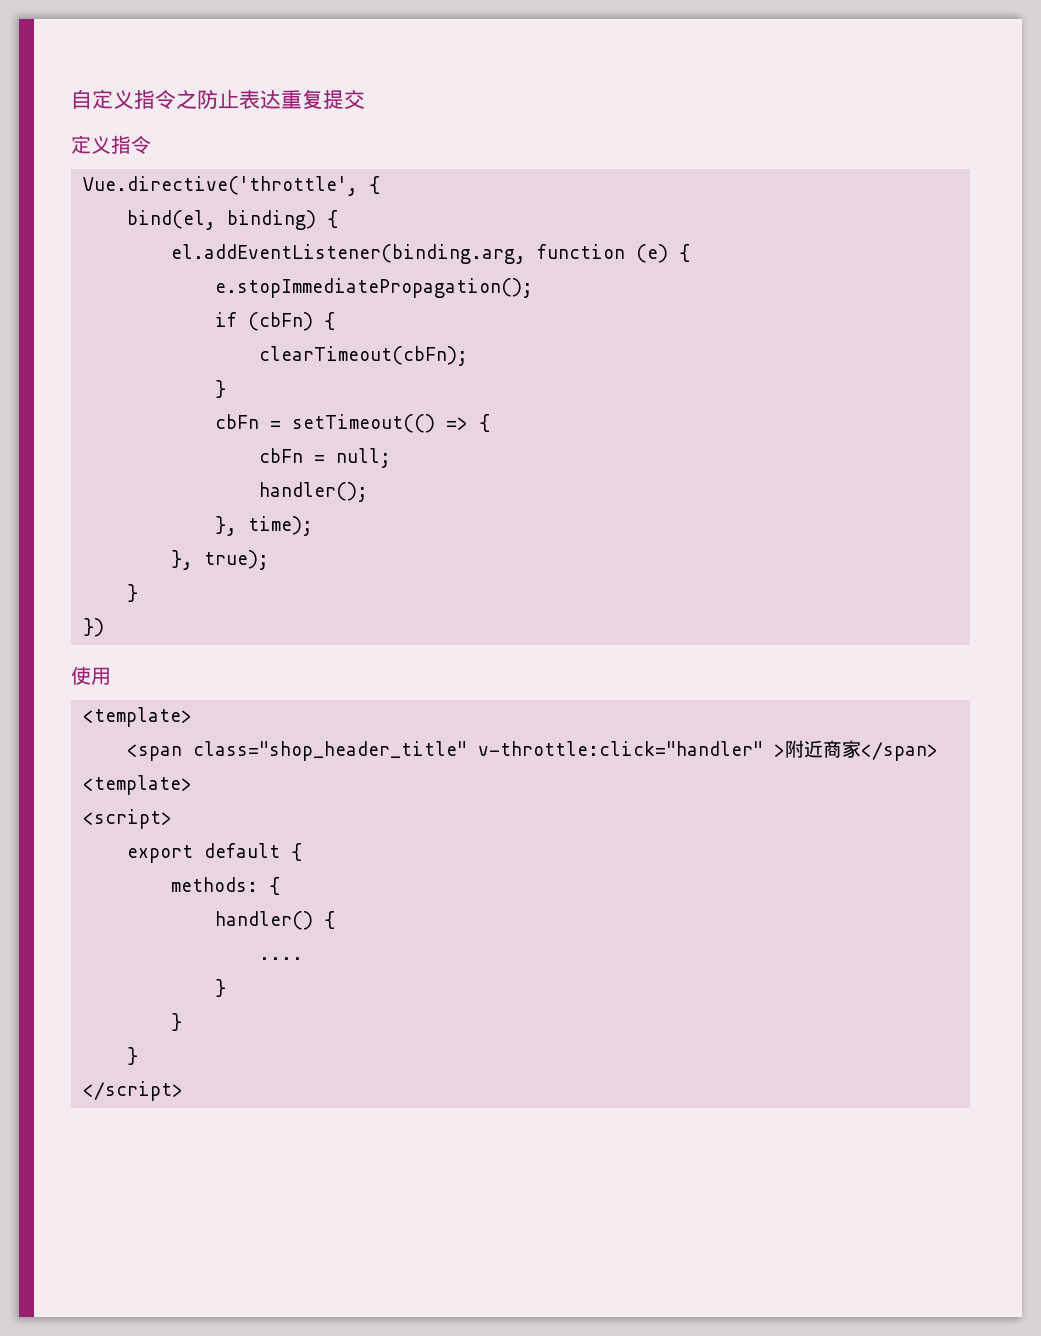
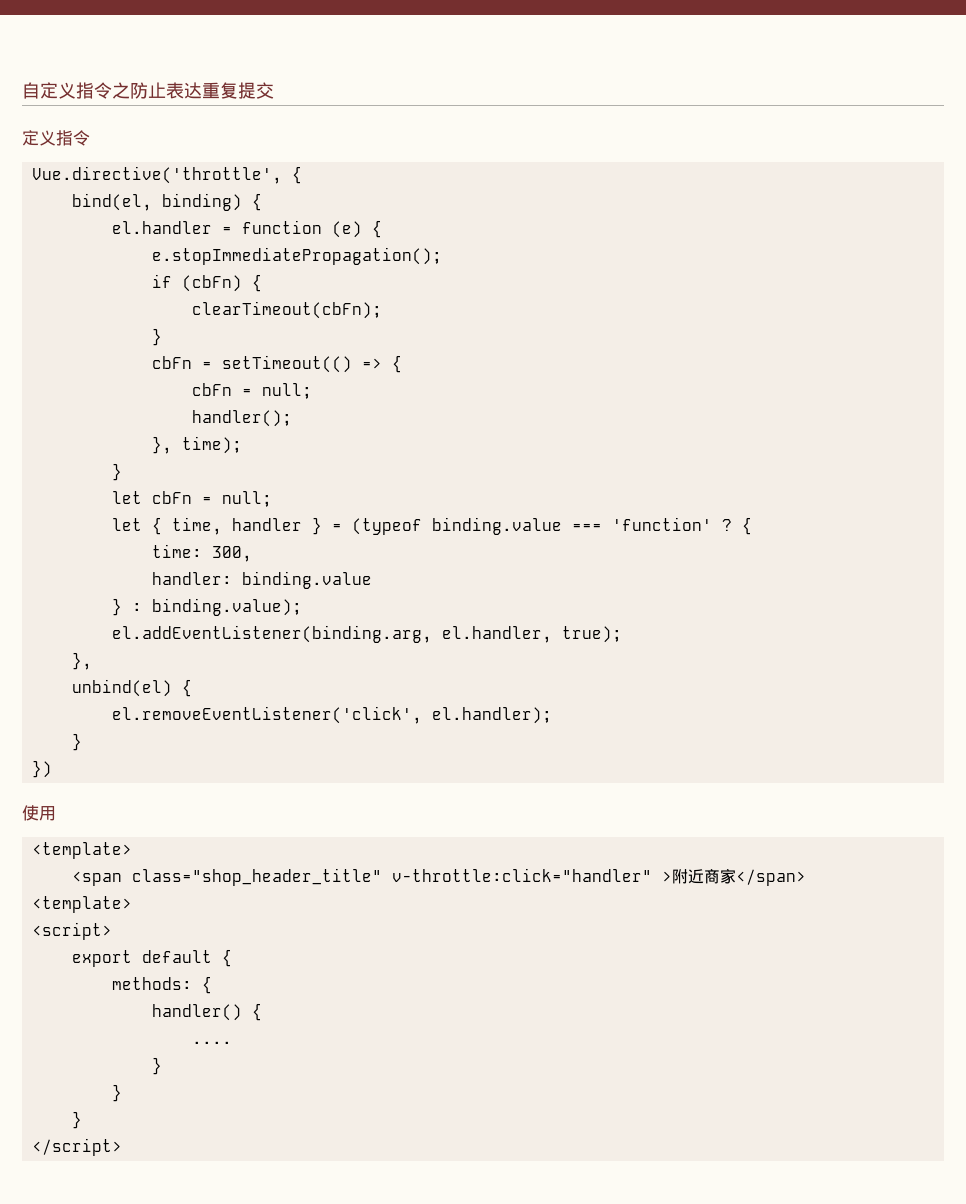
- el.addEventListener(binding.arg, function (e) {
+ el.handler = function (e) {
  }, time);
- }, true);
+ }
+ let cbFn = null;
+ let { time, handler } = (typeof binding.value === 'function' ? {
+ time: 300,
+ handler: binding.value
+ } : binding.value);
+ el.addEventListener(binding.arg, el.handler, true);
+ },
+ unbind(el) {
+ el.removeEventListener('click', el.handler);

